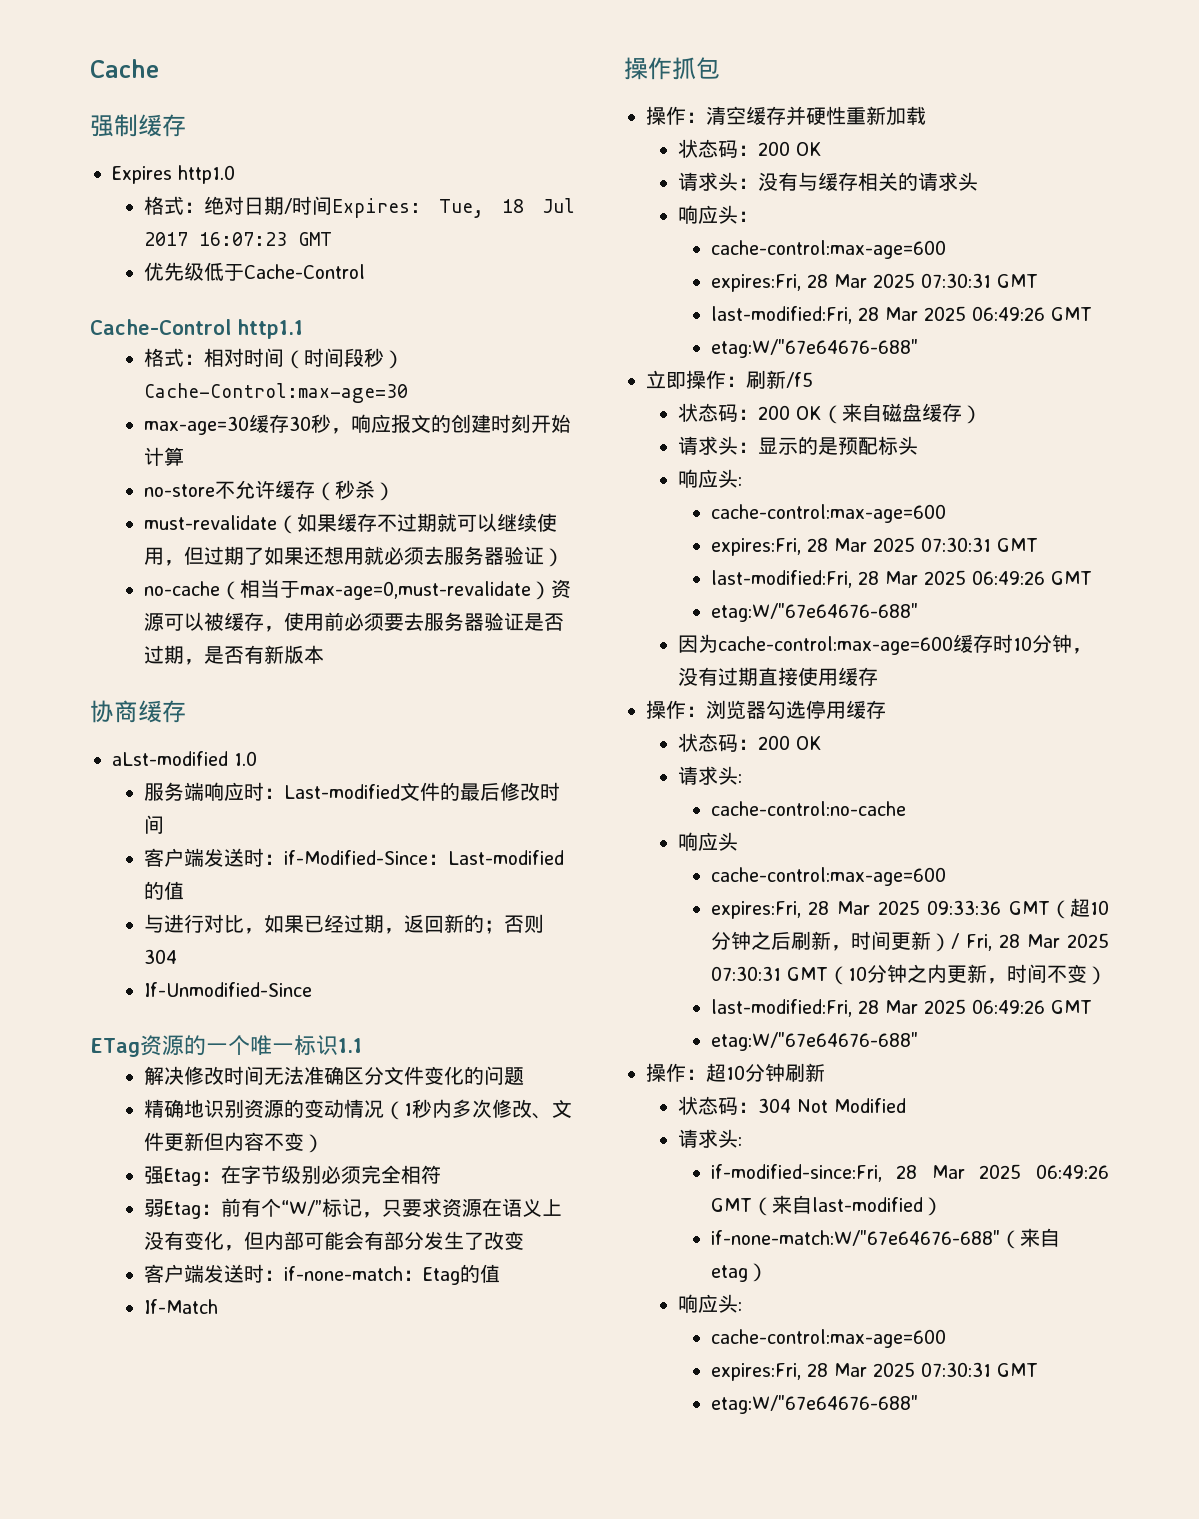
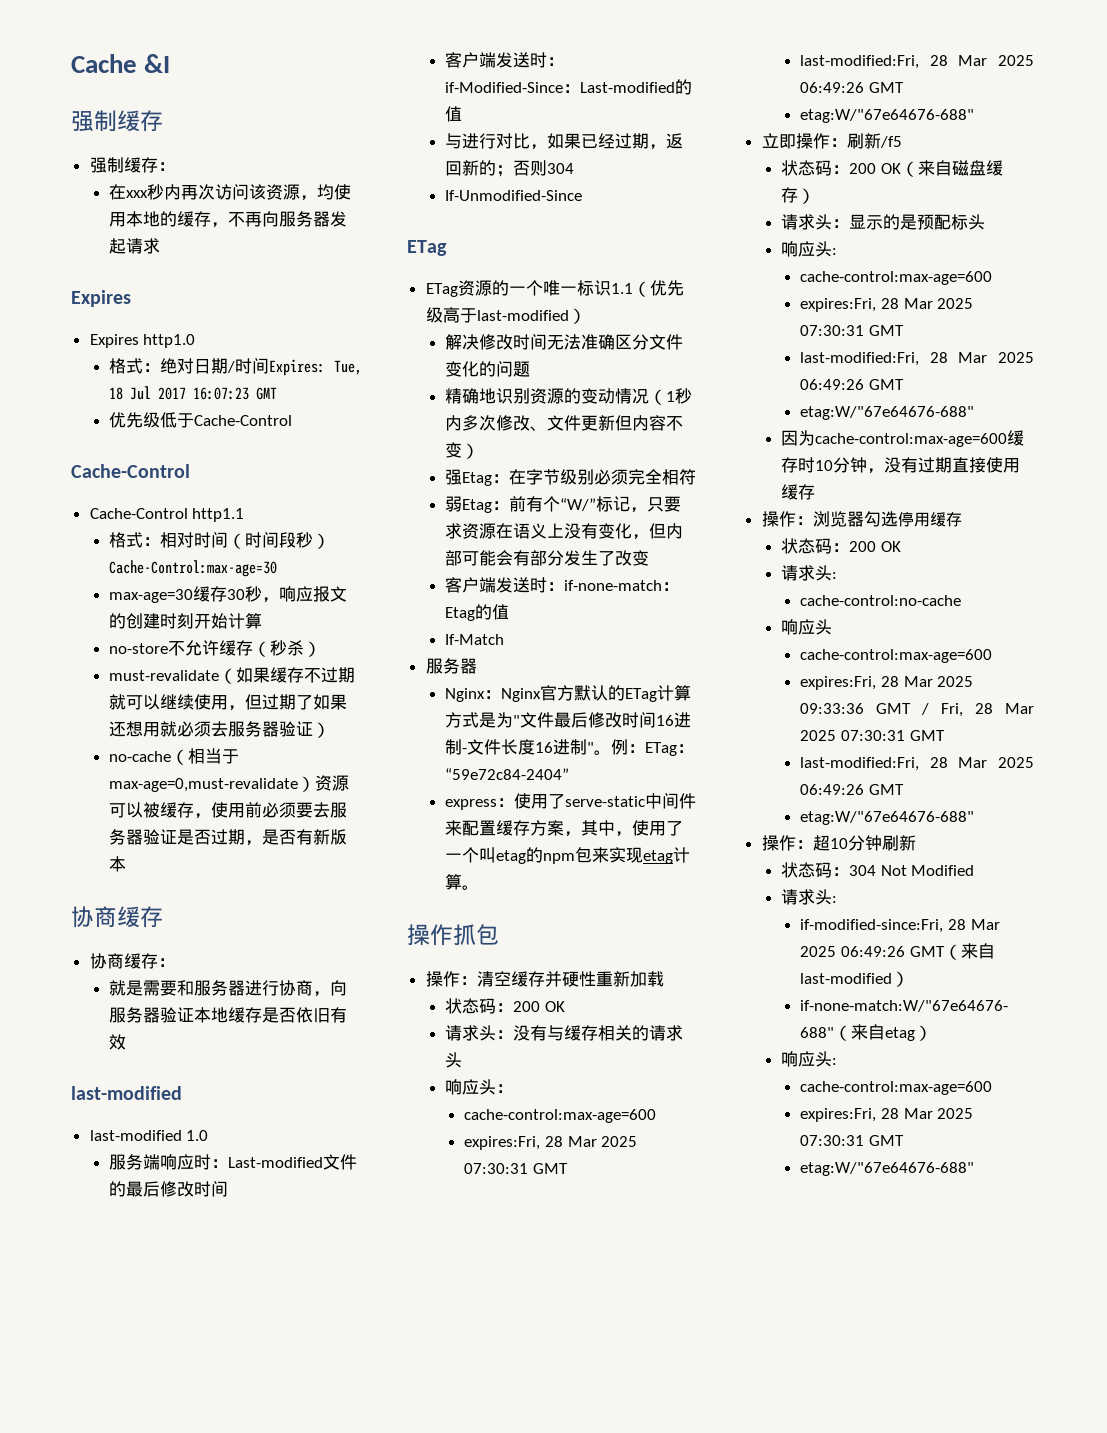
- Cache
+ Cache &I
  强制缓存
+ 强制缓存：
+ 在xxx秒内再次访问该资源，均使用本地的缓存，不再向服务器发起请求
+ Expires
  优先级低于Cache-Control
+ Cache-Control
- aLst-modified 1.0
+ 协商缓存：
+ 就是需要和服务器进行协商，向服务器验证本地缓存是否依旧有效
+ last-modified
+ last-modified 1.0
  If-Unmodified-Since
- ETag资源的一个唯一标识1.1
+ ETag
+ ETag资源的一个唯一标识1.1（优先级高于last-modified）
  If-Match
+ 服务器
+ Nginx：Nginx官方默认的ETag计算方式是为"文件最后修改时间16进制-文件长度16进制"。例：ETag：“59e72c84-2404”
+ express：使用了serve-static中间件来配置缓存方案，其中，使用了一个叫etag的npm包来实现etag计算。
- expires:Fri, 28 Mar 2025 09:33:36 GMT（超10分钟之后刷新，时间更新）/ Fri, 28 Mar 2025 07:30:31 GMT（10分钟之内更新，时间不变）
+ expires:Fri, 28 Mar 2025 09:33:36 GMT / Fri, 28 Mar 2025 07:30:31 GMT

